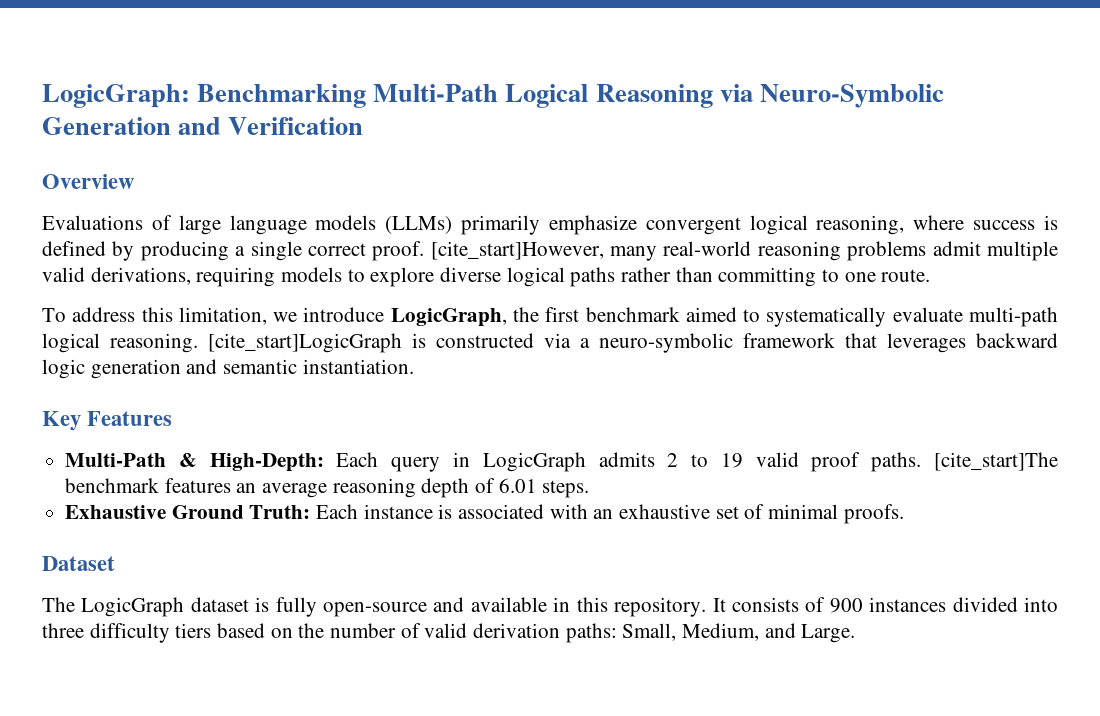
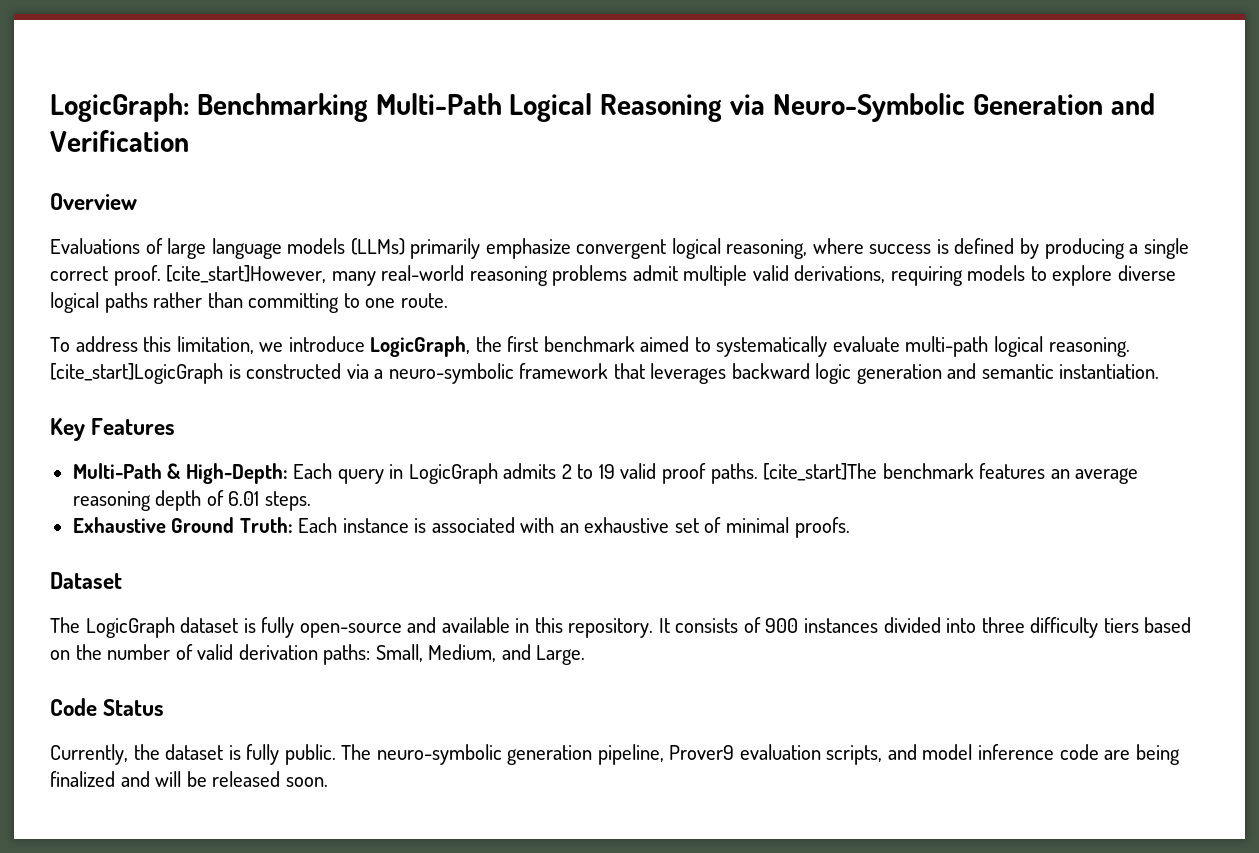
+ Code Status
+ Currently, the dataset is fully public. The neuro-symbolic generation pipeline, Prover9 evaluation scripts, and model inference code are being finalized and will be released soon.

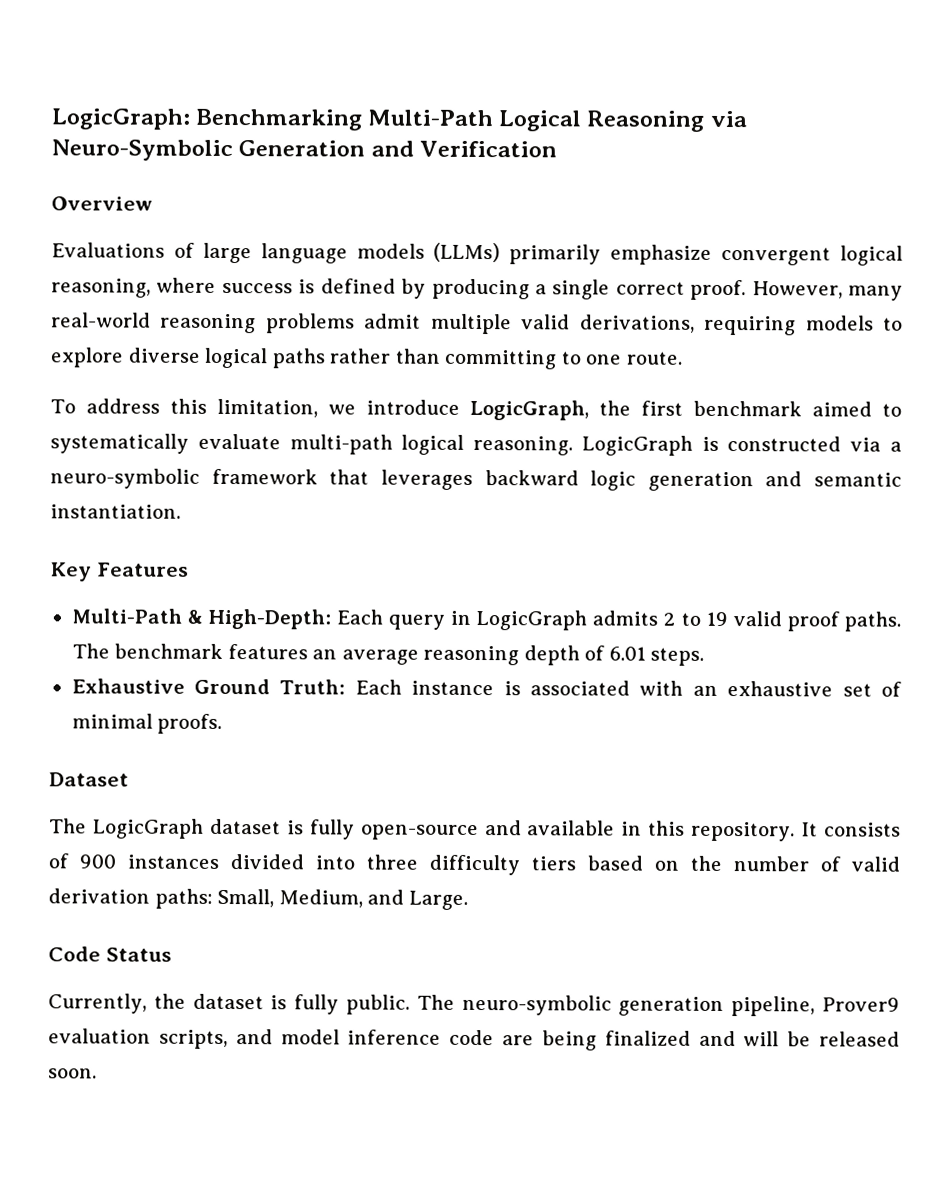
- [cite_start]However, many real-world reasoning problems admit multiple valid derivations, requiring models to explore diverse logical paths rather than committing to one route.
+ However, many real-world reasoning problems admit multiple valid derivations, requiring models to explore diverse logical paths rather than committing to one route.
- [cite_start]LogicGraph is constructed via a neuro-symbolic framework that leverages backward logic generation and semantic instantiation.
+ LogicGraph is constructed via a neuro-symbolic framework that leverages backward logic generation and semantic instantiation.
- [cite_start]The benchmark features an average reasoning depth of 6.01 steps.
+ The benchmark features an average reasoning depth of 6.01 steps.

